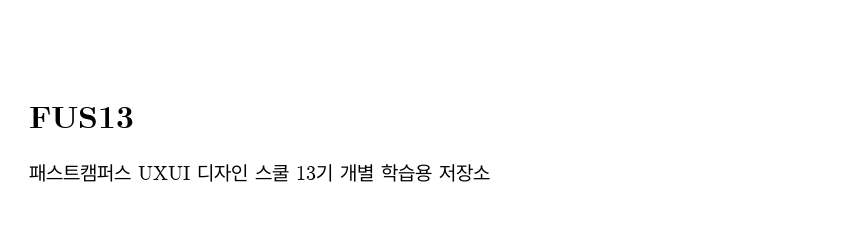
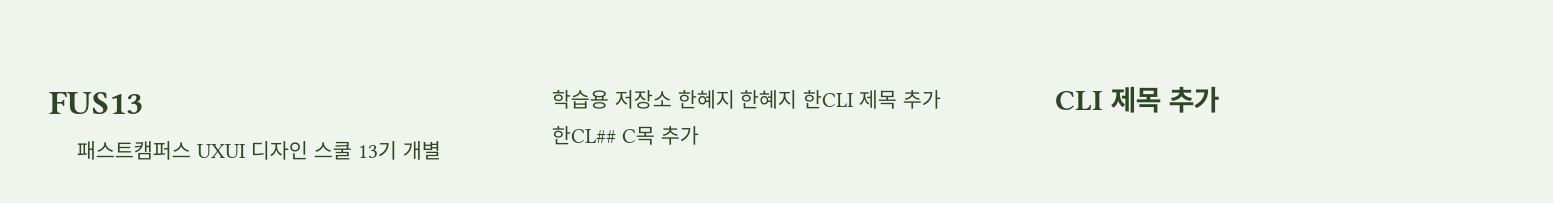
- 패스트캠퍼스 UXUI 디자인 스쿨 13기 개별 학습용 저장소
+ 패스트캠퍼스 UXUI 디자인 스쿨 13기 개별 학습용 저장소 한혜지 한혜지 한CLI 제목 추가 한CL## C목 추가
+ CLI 제목 추가

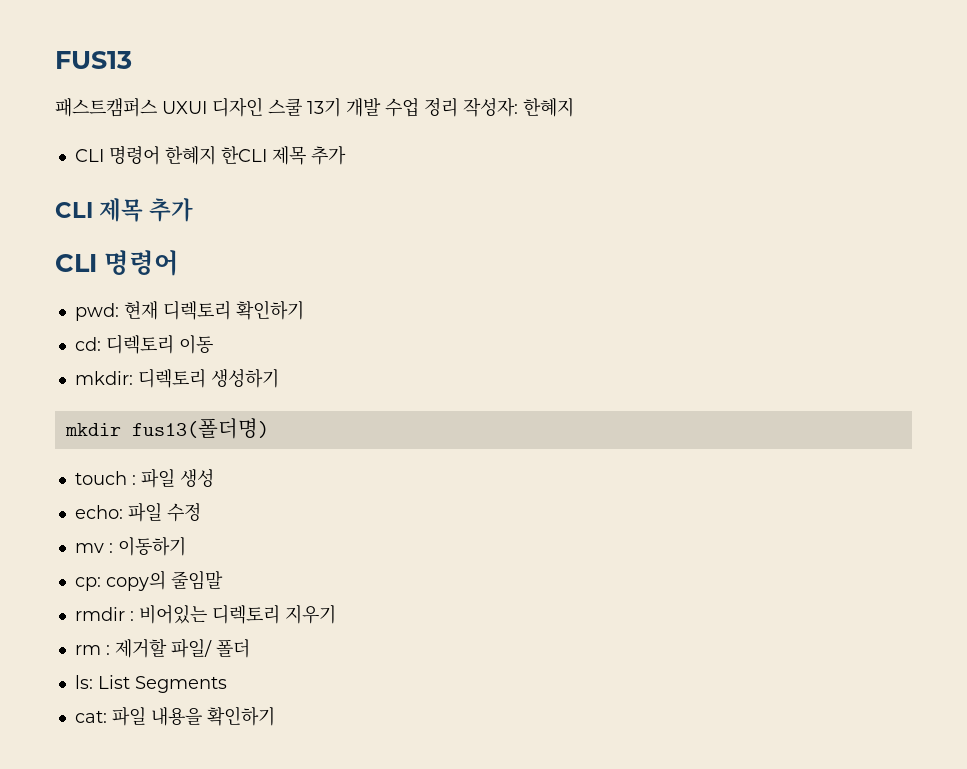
- 패스트캠퍼스 UXUI 디자인 스쿨 13기 개별 학습용 저장소 한혜지 한혜지 한CLI 제목 추가 한CL## C목 추가
+ 패스트캠퍼스 UXUI 디자인 스쿨 13기 개발 수업 정리 작성자: 한혜지
+ CLI 명령어 한혜지 한CLI 제목 추가
  CLI 제목 추가
+ CLI 명령어
+ pwd: 현재 디렉토리 확인하기
+ cd: 디렉토리 이동
+ mkdir: 디렉토리 생성하기
+ mkdir fus13(폴더명)
+ touch : 파일 생성
+ echo: 파일 수정
+ mv : 이동하기
+ cp: copy의 줄임말
+ rmdir : 비어있는 디렉토리 지우기
+ rm : 제거할 파일/ 폴더
+ ls: List Segments
+ cat: 파일 내용을 확인하기

